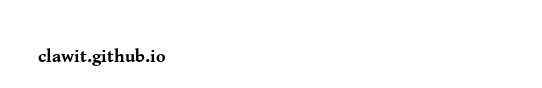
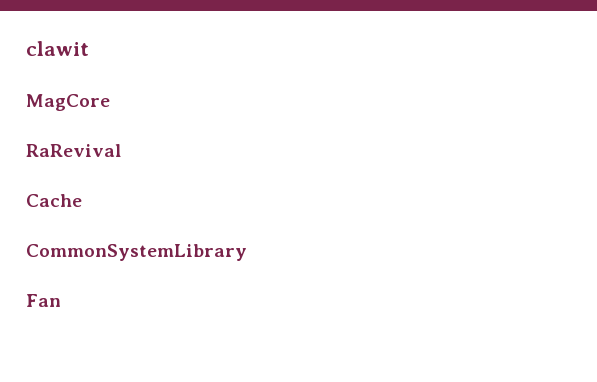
- clawit.github.io
+ clawit
+ MagCore
+ RaRevival
+ Cache
+ CommonSystemLibrary
+ Fan

